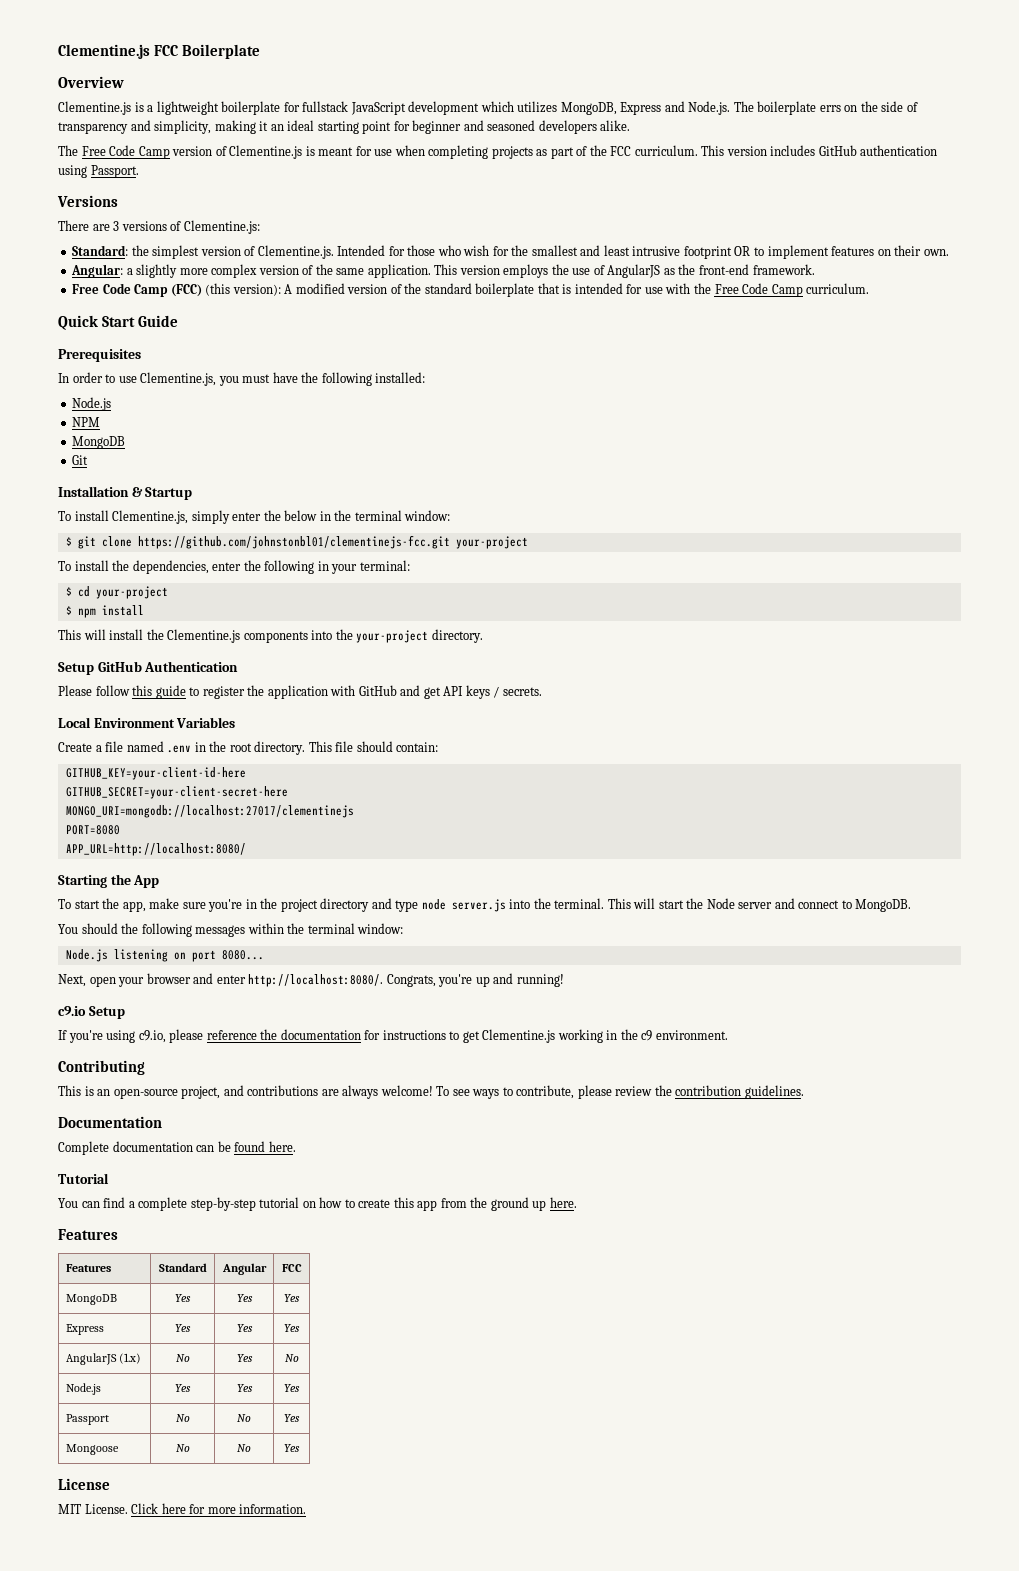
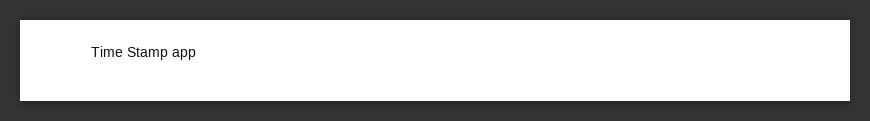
- Clementine.js FCC Boilerplate
- Overview
- Clementine.js is a lightweight boilerplate for fullstack JavaScript development which utilizes MongoDB, Express and Node.js. The boilerplate errs on the side of transparency and simplicity, making it an ideal starting point for beginner and seasoned developers alike.
- The Free Code Camp version of Clementine.js is meant for use when completing projects as part of the FCC curriculum. This version includes GitHub authentication using Passport.
- Versions
- There are 3 versions of Clementine.js:
- Standard: the simplest version of Clementine.js. Intended for those who wish for the smallest and least intrusive footprint OR to implement features on their own.
- Angular: a slightly more complex version of the same application. This version employs the use of AngularJS as the front-end framework.
- Free Code Camp (FCC) (this version): A modified version of the standard boilerplate that is intended for use with the Free Code Camp curriculum.
- Quick Start Guide
- Prerequisites
- In order to use Clementine.js, you must have the following installed:
- Node.js
- NPM
- MongoDB
- Git
- Installation & Startup
- To install Clementine.js, simply enter the below in the terminal window:
- $ git clone https://github.com/johnstonbl01/clementinejs-fcc.git your-project
- To install the dependencies, enter the following in your terminal:
- $ cd your-project
- $ npm install
- This will install the Clementine.js components into the your-project directory.
- Setup GitHub Authentication
- Please follow this guide to register the application with GitHub and get API keys / secrets.
- Local Environment Variables
- Create a file named .env in the root directory. This file should contain:
- GITHUB_KEY=your-client-id-here
- GITHUB_SECRET=your-client-secret-here
- MONGO_URI=mongodb://localhost:27017/clementinejs
- PORT=8080
- APP_URL=http://localhost:8080/
- Starting the App
- To start the app, make sure you're in the project directory and type node server.js into the terminal. This will start the Node server and connect to MongoDB.
- You should the following messages within the terminal window:
- Node.js listening on port 8080...
- Next, open your browser and enter http://localhost:8080/. Congrats, you're up and running!
- c9.io Setup
- If you're using c9.io, please reference the documentation for instructions to get Clementine.js working in the c9 environment.
- Contributing
- This is an open-source project, and contributions are always welcome! To see ways to contribute, please review the contribution guidelines.
- Documentation
- Complete documentation can be found here.
- Tutorial
- You can find a complete step-by-step tutorial on how to create this app from the ground up here.
- Features
- Features | Standard | Angular | FCC
- MongoDB | Yes | Yes | Yes
- Express | Yes | Yes | Yes
- AngularJS (1.x) | No | Yes | No
- Node.js | Yes | Yes | Yes
- Passport | No | No | Yes
- Mongoose | No | No | Yes
- License
- MIT License. Click here for more information.
+ Time Stamp app

